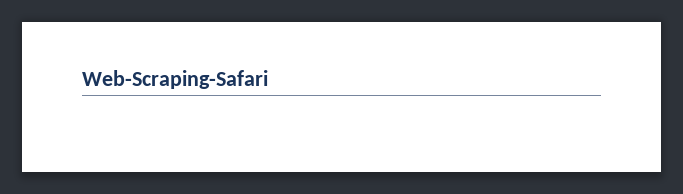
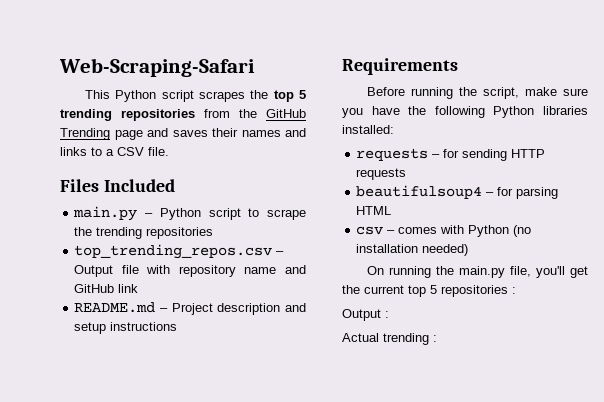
+ This Python script scrapes the top 5 trending repositories from the GitHub Trending page and saves their names and links to a CSV file.
+ Files Included
+ main.py – Python script to scrape the trending repositories
+ top_trending_repos.csv – Output file with repository name and GitHub link
+ README.md – Project description and setup instructions
+ Requirements
+ Before running the script, make sure you have the following Python libraries installed:
+ requests – for sending HTTP requests
+ beautifulsoup4 – for parsing HTML
+ csv – comes with Python (no installation needed)
+ On running the main.py file, you'll get the current top 5 repositories :
+ Output :
+ Actual trending :

